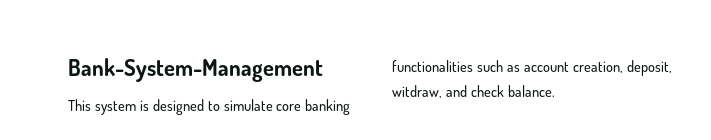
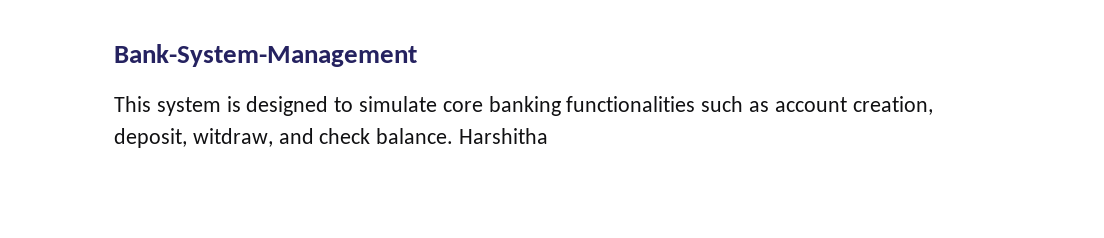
+ Harshitha

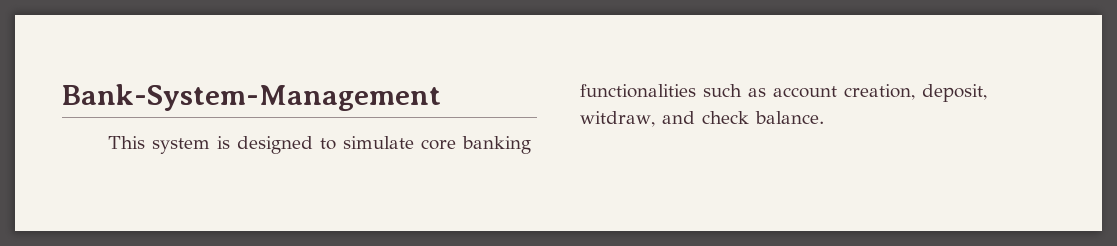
- Harshitha

